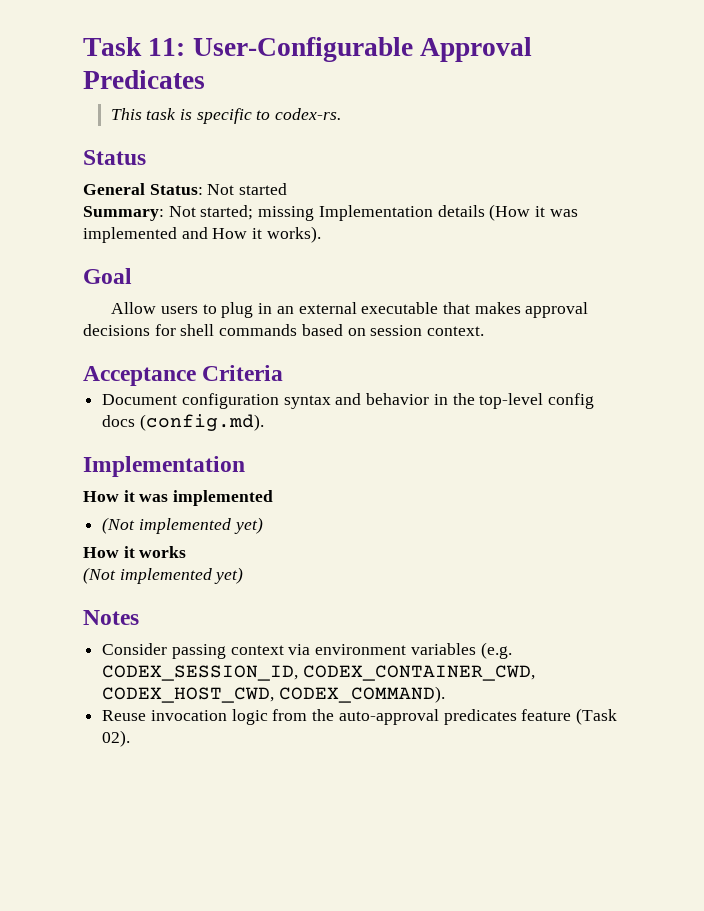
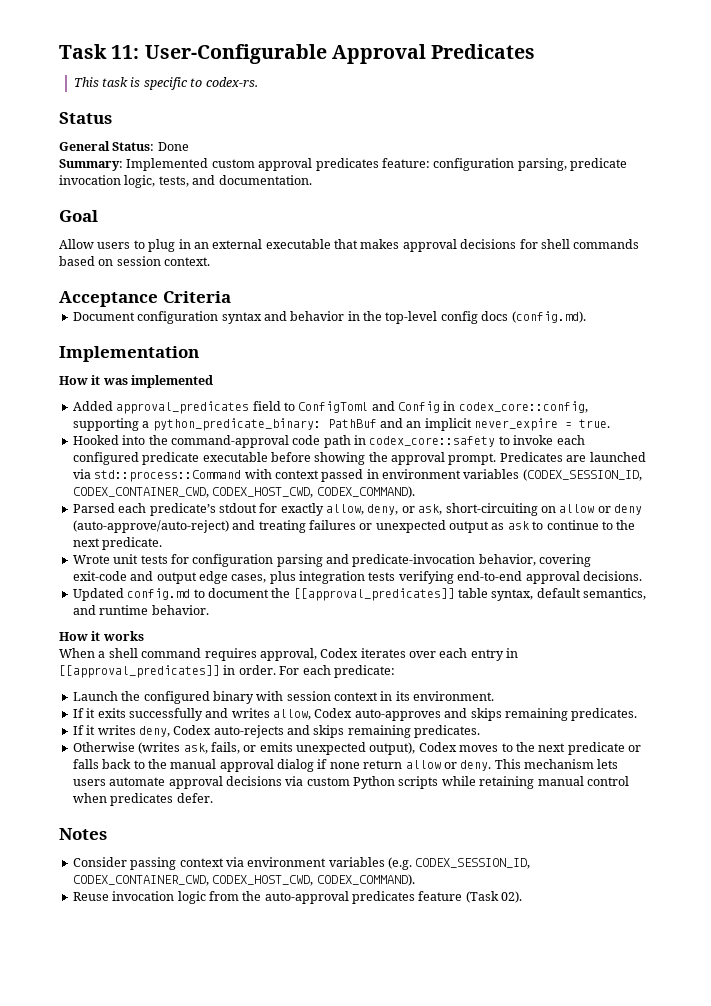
- General Status: Not started
+ General Status: Done
- Summary: Not started; missing Implementation details (How it was implemented and How it works).
+ Summary: Implemented custom approval predicates feature: configuration parsing, predicate invocation logic, tests, and documentation.
  How it was implemented
- (Not implemented yet)
+ Added approval_predicates field to ConfigToml and Config in codex_core::config, supporting a python_predicate_binary: PathBuf and an implicit never_expire = true.
+ Hooked into the command-approval code path in codex_core::safety to invoke each configured predicate executable before showing the approval prompt. Predicates are launched via std::process::Command with context passed in environment variables (CODEX_SESSION_ID, CODEX_CONTAINER_CWD, CODEX_HOST_CWD, CODEX_COMMAND).
+ Parsed each predicate’s stdout for exactly allow, deny, or ask, short-circuiting on allow or deny (auto-approve/auto-reject) and treating failures or unexpected output as ask to continue to the next predicate.
+ Wrote unit tests for configuration parsing and predicate-invocation behavior, covering exit-code and output edge cases, plus integration tests verifying end-to-end approval decisions.
+ Updated config.md to document the [[approval_predicates]] table syntax, default semantics, and runtime behavior.
  How it works
- (Not implemented yet)
+ When a shell command requires approval, Codex iterates over each entry in [[approval_predicates]] in order. For each predicate:
+ Launch the configured binary with session context in its environment.
+ If it exits successfully and writes allow, Codex auto-approves and skips remaining predicates.
+ If it writes deny, Codex auto-rejects and skips remaining predicates.
+ Otherwise (writes ask, fails, or emits unexpected output), Codex moves to the next predicate or falls back to the manual approval dialog if none return allow or deny. This mechanism lets users automate approval decisions via custom Python scripts while retaining manual control when predicates defer.

